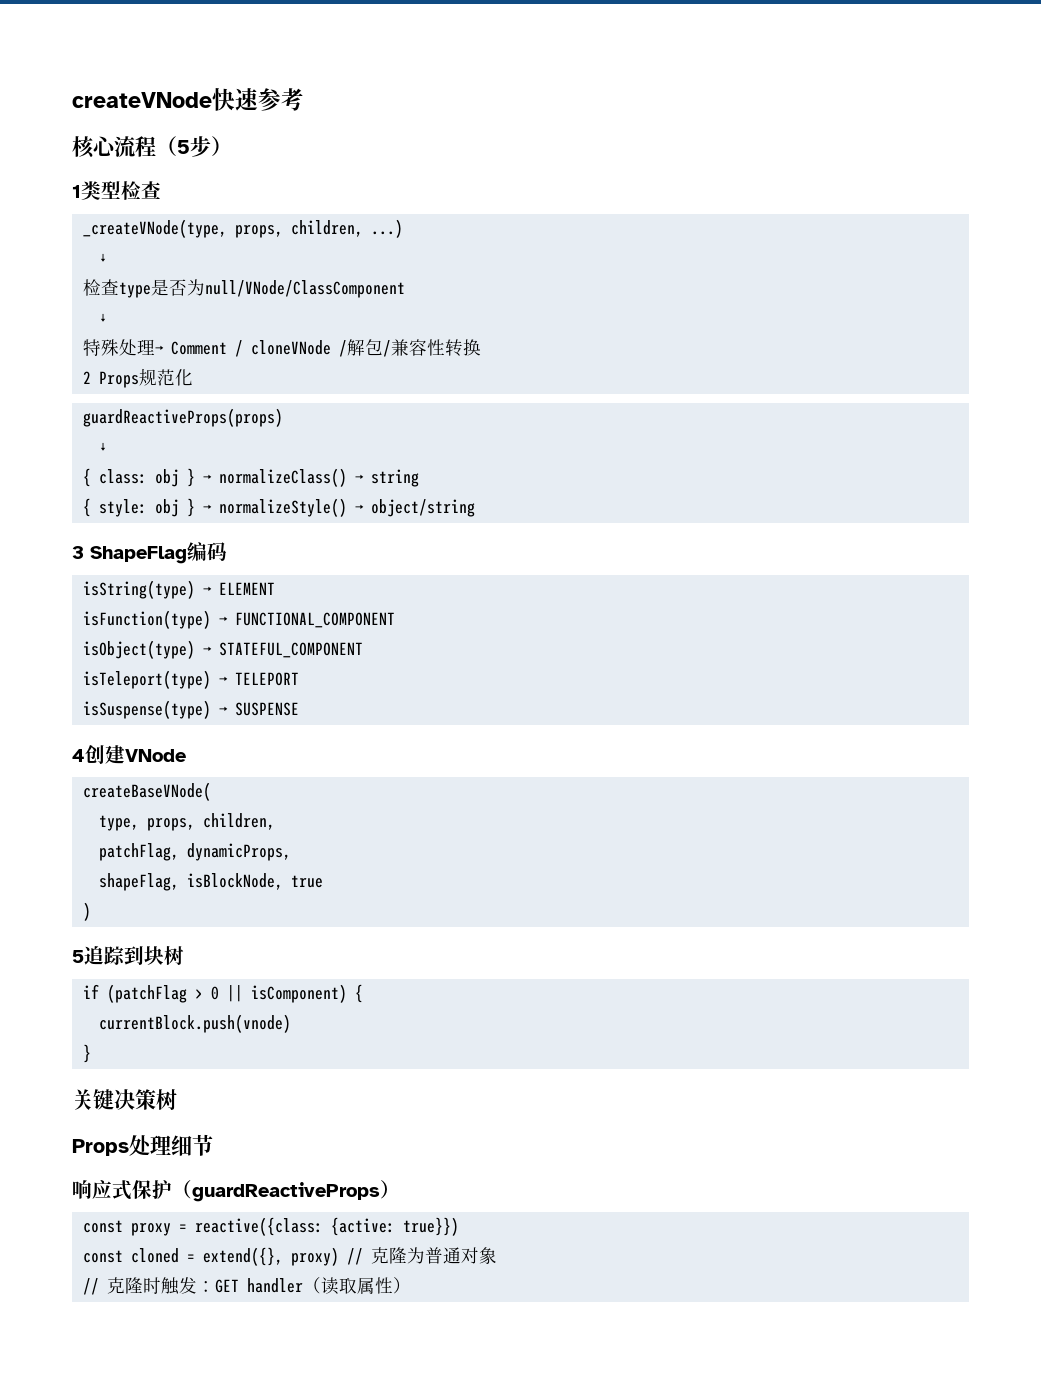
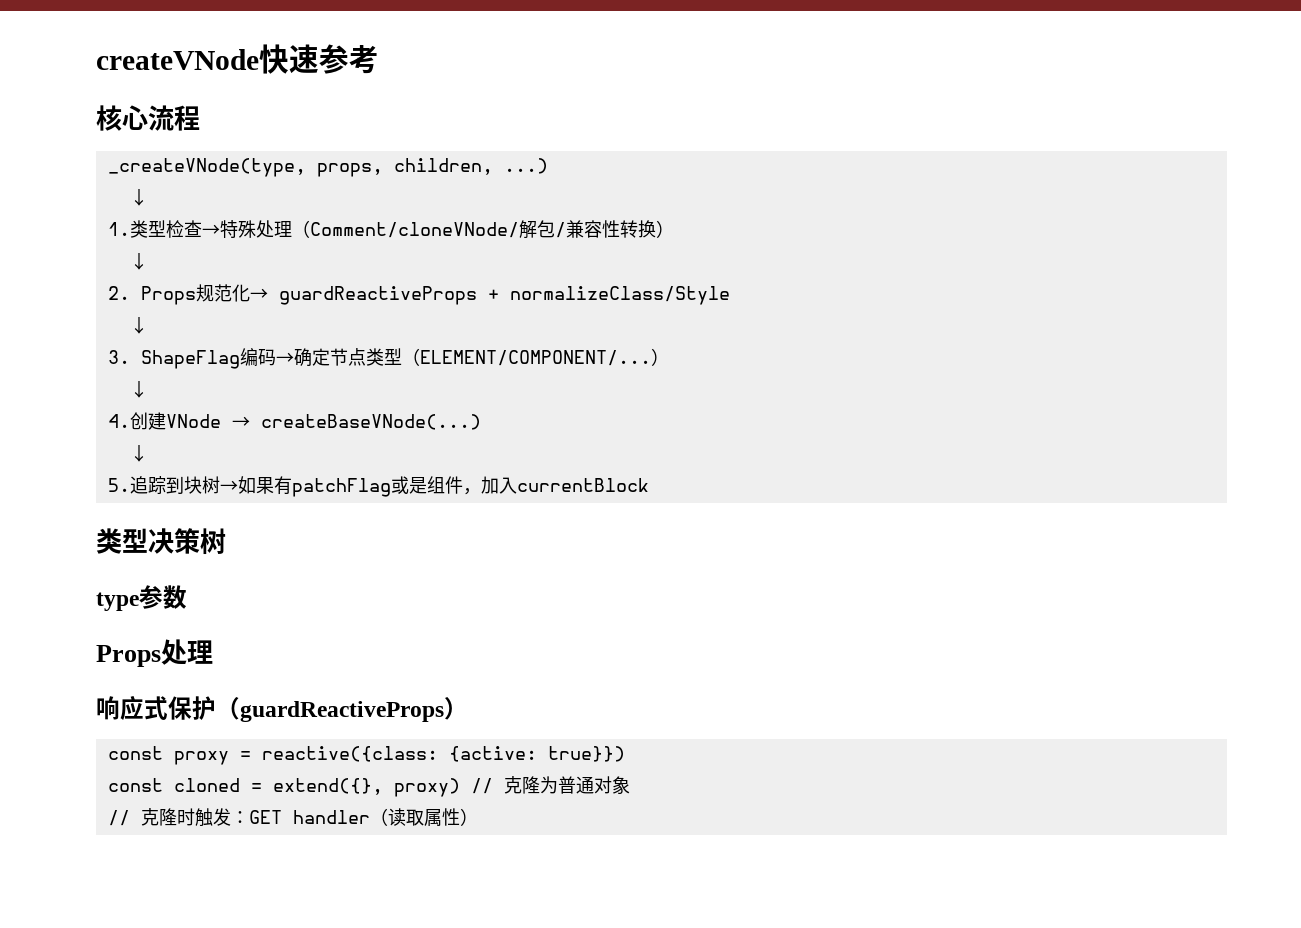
- 核心流程（5步）
- 1类型检查
+ 核心流程
- 检查type是否为null/VNode/ClassComponent
+ 1.类型检查→特殊处理（Comment/cloneVNode/解包/兼容性转换）
  ↓
- 特殊处理→ Comment / cloneVNode /解包/兼容性转换
- 2 Props规范化
- guardReactiveProps(props)
+ 2. Props规范化→ guardReactiveProps + normalizeClass/Style
  ↓
- { class: obj } → normalizeClass() → string
- { style: obj } → normalizeStyle() → object/string
- 3 ShapeFlag编码
- isString(type) → ELEMENT
- isFunction(type) → FUNCTIONAL_COMPONENT
- isObject(type) → STATEFUL_COMPONENT
- isTeleport(type) → TELEPORT
- isSuspense(type) → SUSPENSE
- 4创建VNode
- createBaseVNode(
- type, props, children,
- patchFlag, dynamicProps,
- shapeFlag, isBlockNode, true
- )
- 5追踪到块树
- if (patchFlag > 0 || isComponent) {
- currentBlock.push(vnode)
- }
- 关键决策树
+ 3. ShapeFlag编码→确定节点类型（ELEMENT/COMPONENT/...）
+ ↓
+ 4.创建VNode → createBaseVNode(...)
+ ↓
+ 5.追踪到块树→如果有patchFlag或是组件，加入currentBlock
+ 类型决策树
+ type参数
- Props处理细节
+ Props处理

